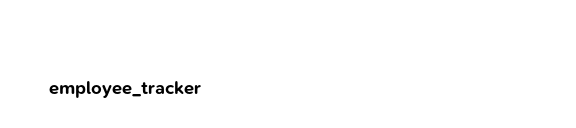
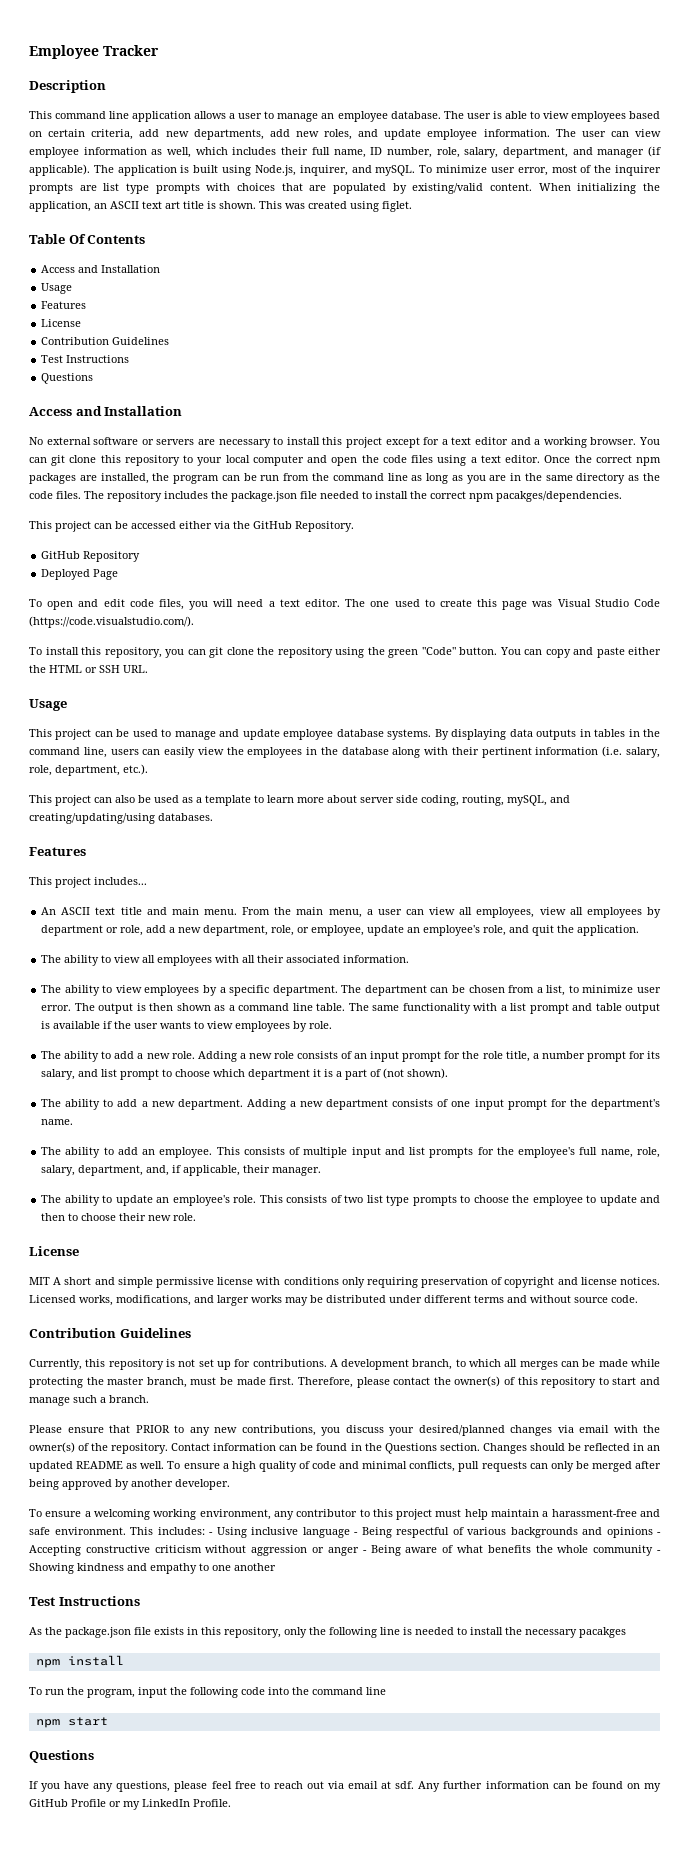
- employee_tracker
+ Employee Tracker
+ Description
+ This command line application allows a user to manage an employee database. The user is able to view employees based on certain criteria, add new departments, add new roles, and update employee information. The user can view employee information as well, which includes their full name, ID number, role, salary, department, and manager (if applicable). The application is built using Node.js, inquirer, and mySQL. To minimize user error, most of the inquirer prompts are list type prompts with choices that are populated by existing/valid content. When initializing the application, an ASCII text art title is shown. This was created using figlet.
+ Table Of Contents
+ Access and Installation
+ Usage
+ Features
+ License
+ Contribution Guidelines
+ Test Instructions
+ Questions
+ Access and Installation
+ No external software or servers are necessary to install this project except for a text editor and a working browser. You can git clone this repository to your local computer and open the code files using a text editor. Once the correct npm packages are installed, the program can be run from the command line as long as you are in the same directory as the code files. The repository includes the package.json file needed to install the correct npm pacakges/dependencies.
+ This project can be accessed either via the GitHub Repository.
+ GitHub Repository
+ Deployed Page
+ To open and edit code files, you will need a text editor. The one used to create this page was Visual Studio Code (https://code.visualstudio.com/).
+ To install this repository, you can git clone the repository using the green "Code" button. You can copy and paste either the HTML or SSH URL.
+ Usage
+ This project can be used to manage and update employee database systems. By displaying data outputs in tables in the command line, users can easily view the employees in the database along with their pertinent information (i.e. salary, role, department, etc.).
+ This project can also be used as a template to learn more about server side coding, routing, mySQL, and creating/updating/using databases.
+ Features
+ This project includes...
+ An ASCII text title and main menu. From the main menu, a user can view all employees, view all employees by department or role, add a new department, role, or employee, update an employee's role, and quit the application.
+ The ability to view all employees with all their associated information.
+ The ability to view employees by a specific department. The department can be chosen from a list, to minimize user error. The output is then shown as a command line table. The same functionality with a list prompt and table output is available if the user wants to view employees by role.
+ The ability to add a new role. Adding a new role consists of an input prompt for the role title, a number prompt for its salary, and list prompt to choose which department it is a part of (not shown).
+ The ability to add a new department. Adding a new department consists of one input prompt for the department's name.
+ The ability to add an employee. This consists of multiple input and list prompts for the employee's full name, role, salary, department, and, if applicable, their manager.
+ The ability to update an employee's role. This consists of two list type prompts to choose the employee to update and then to choose their new role.
+ License
+ MIT A short and simple permissive license with conditions only requiring preservation of copyright and license notices. Licensed works, modifications, and larger works may be distributed under different terms and without source code.
+ Contribution Guidelines
+ Currently, this repository is not set up for contributions. A development branch, to which all merges can be made while protecting the master branch, must be made first. Therefore, please contact the owner(s) of this repository to start and manage such a branch.
+ Please ensure that PRIOR to any new contributions, you discuss your desired/planned changes via email with the owner(s) of the repository. Contact information can be found in the Questions section. Changes should be reflected in an updated README as well. To ensure a high quality of code and minimal conflicts, pull requests can only be merged after being approved by another developer.
+ To ensure a welcoming working environment, any contributor to this project must help maintain a harassment-free and safe environment. This includes: - Using inclusive language - Being respectful of various backgrounds and opinions - Accepting constructive criticism without aggression or anger - Being aware of what benefits the whole community - Showing kindness and empathy to one another
+ Test Instructions
+ As the package.json file exists in this repository, only the following line is needed to install the necessary pacakges
+ npm install
+ To run the program, input the following code into the command line
+ npm start
+ Questions
+ If you have any questions, please feel free to reach out via email at sdf. Any further information can be found on my GitHub Profile or my LinkedIn Profile.

